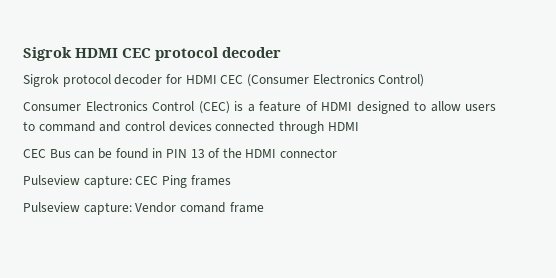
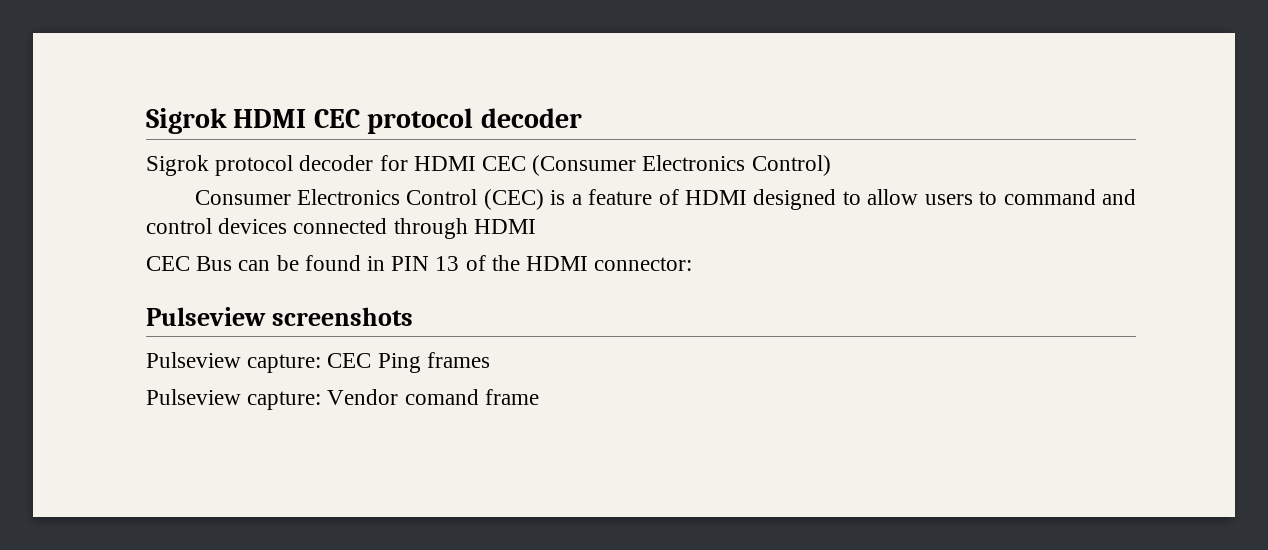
- CEC Bus can be found in PIN 13 of the HDMI connector
+ CEC Bus can be found in PIN 13 of the HDMI connector:
+ Pulseview screenshots

